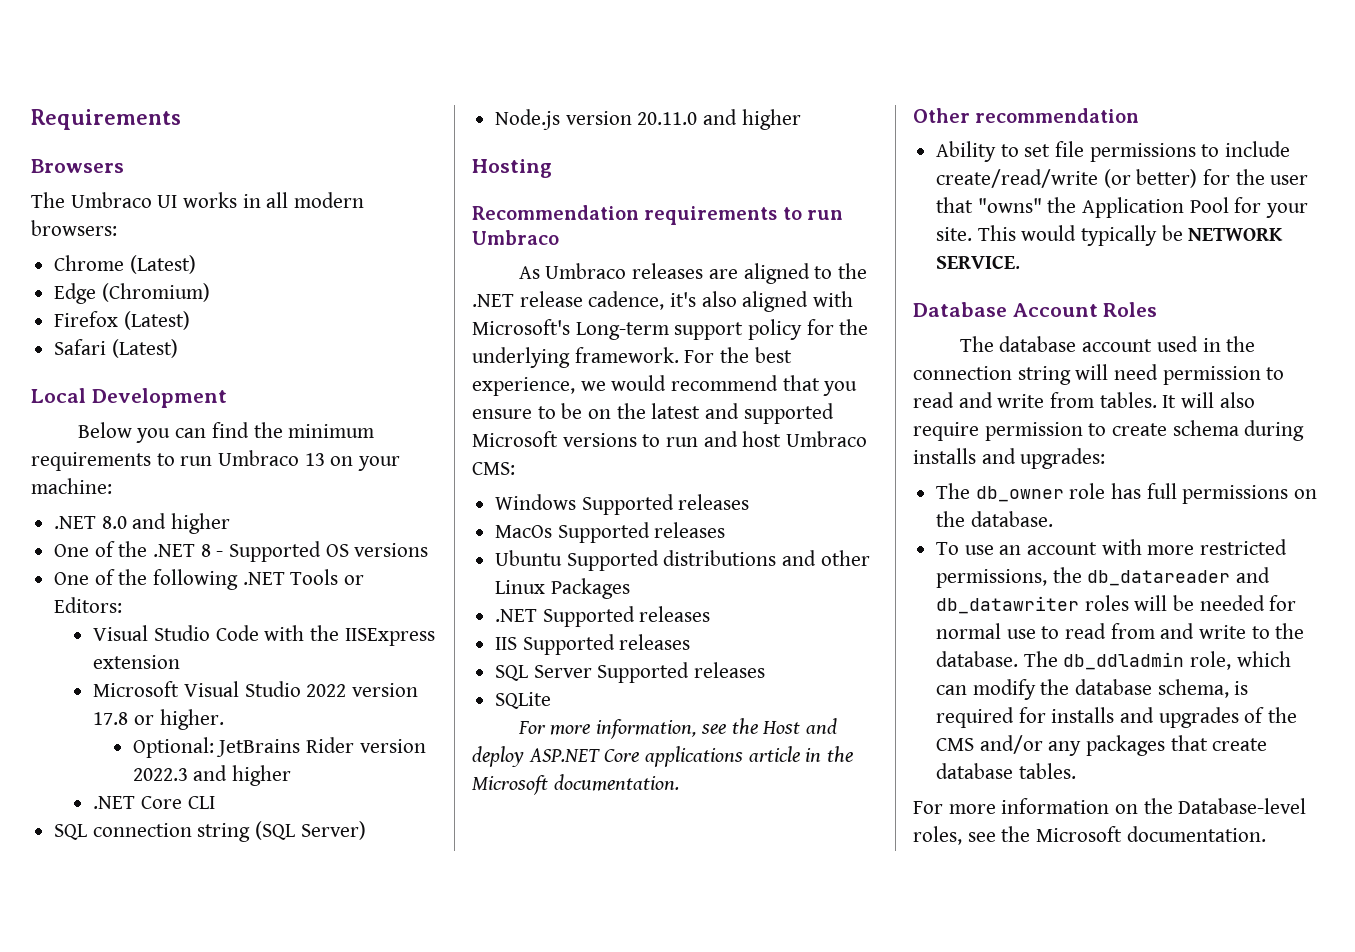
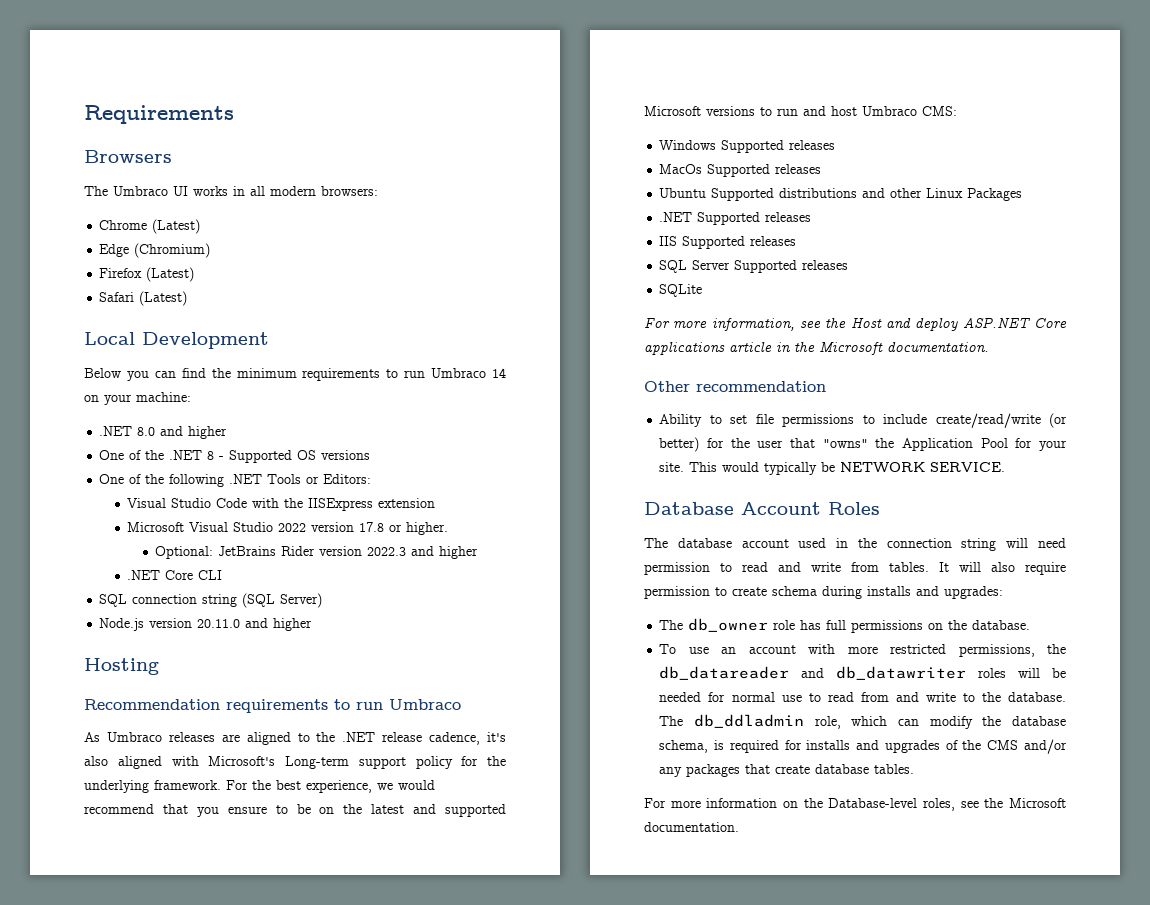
- Below you can find the minimum requirements to run Umbraco 13 on your machine:
+ Below you can find the minimum requirements to run Umbraco 14 on your machine:

